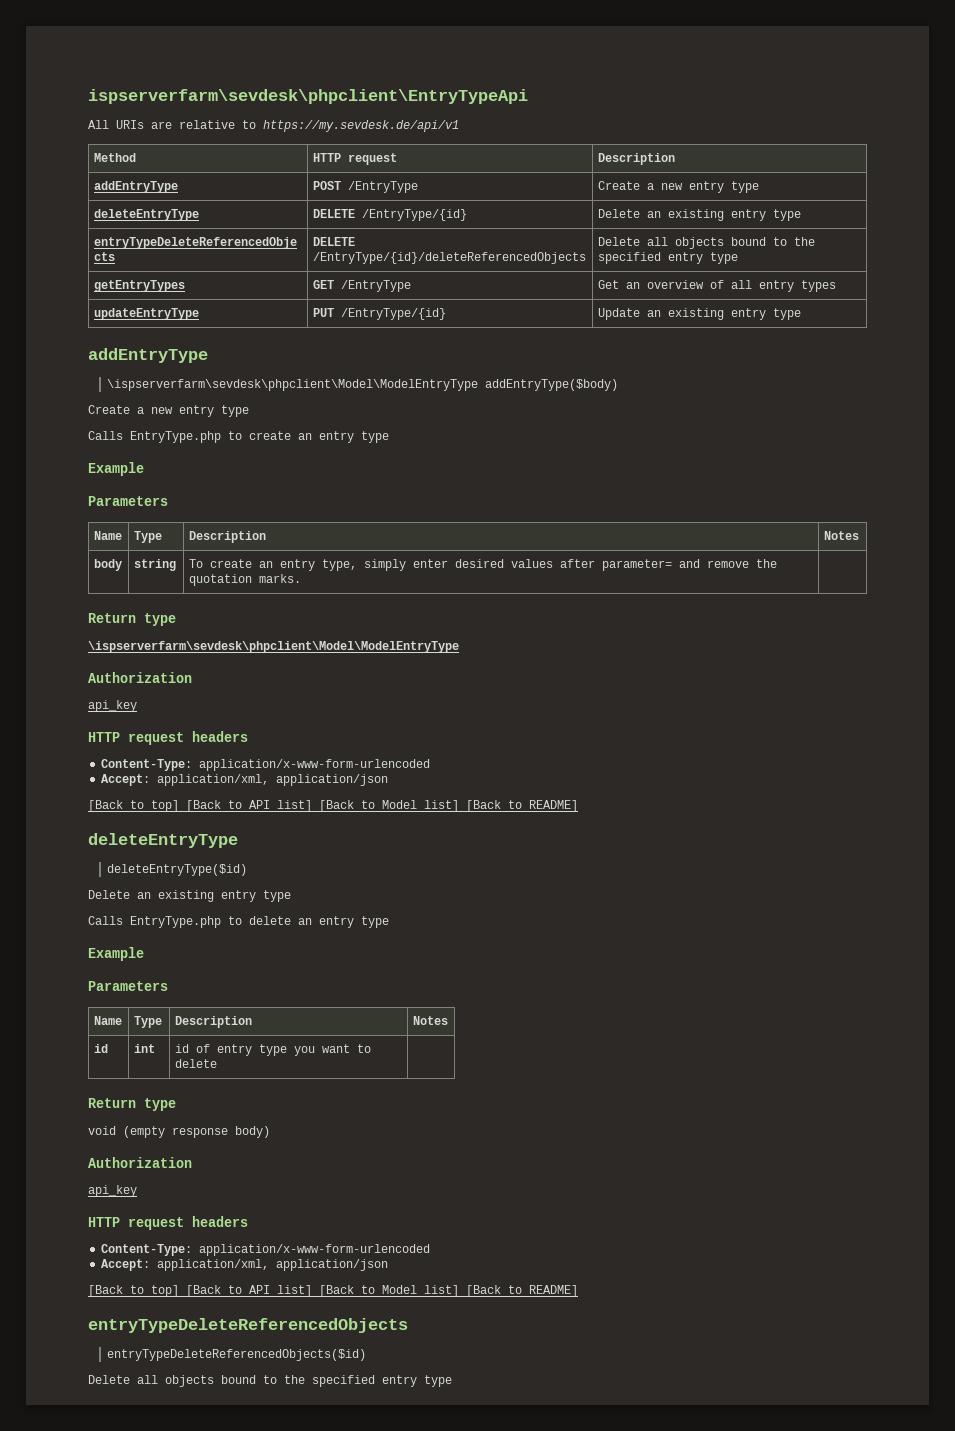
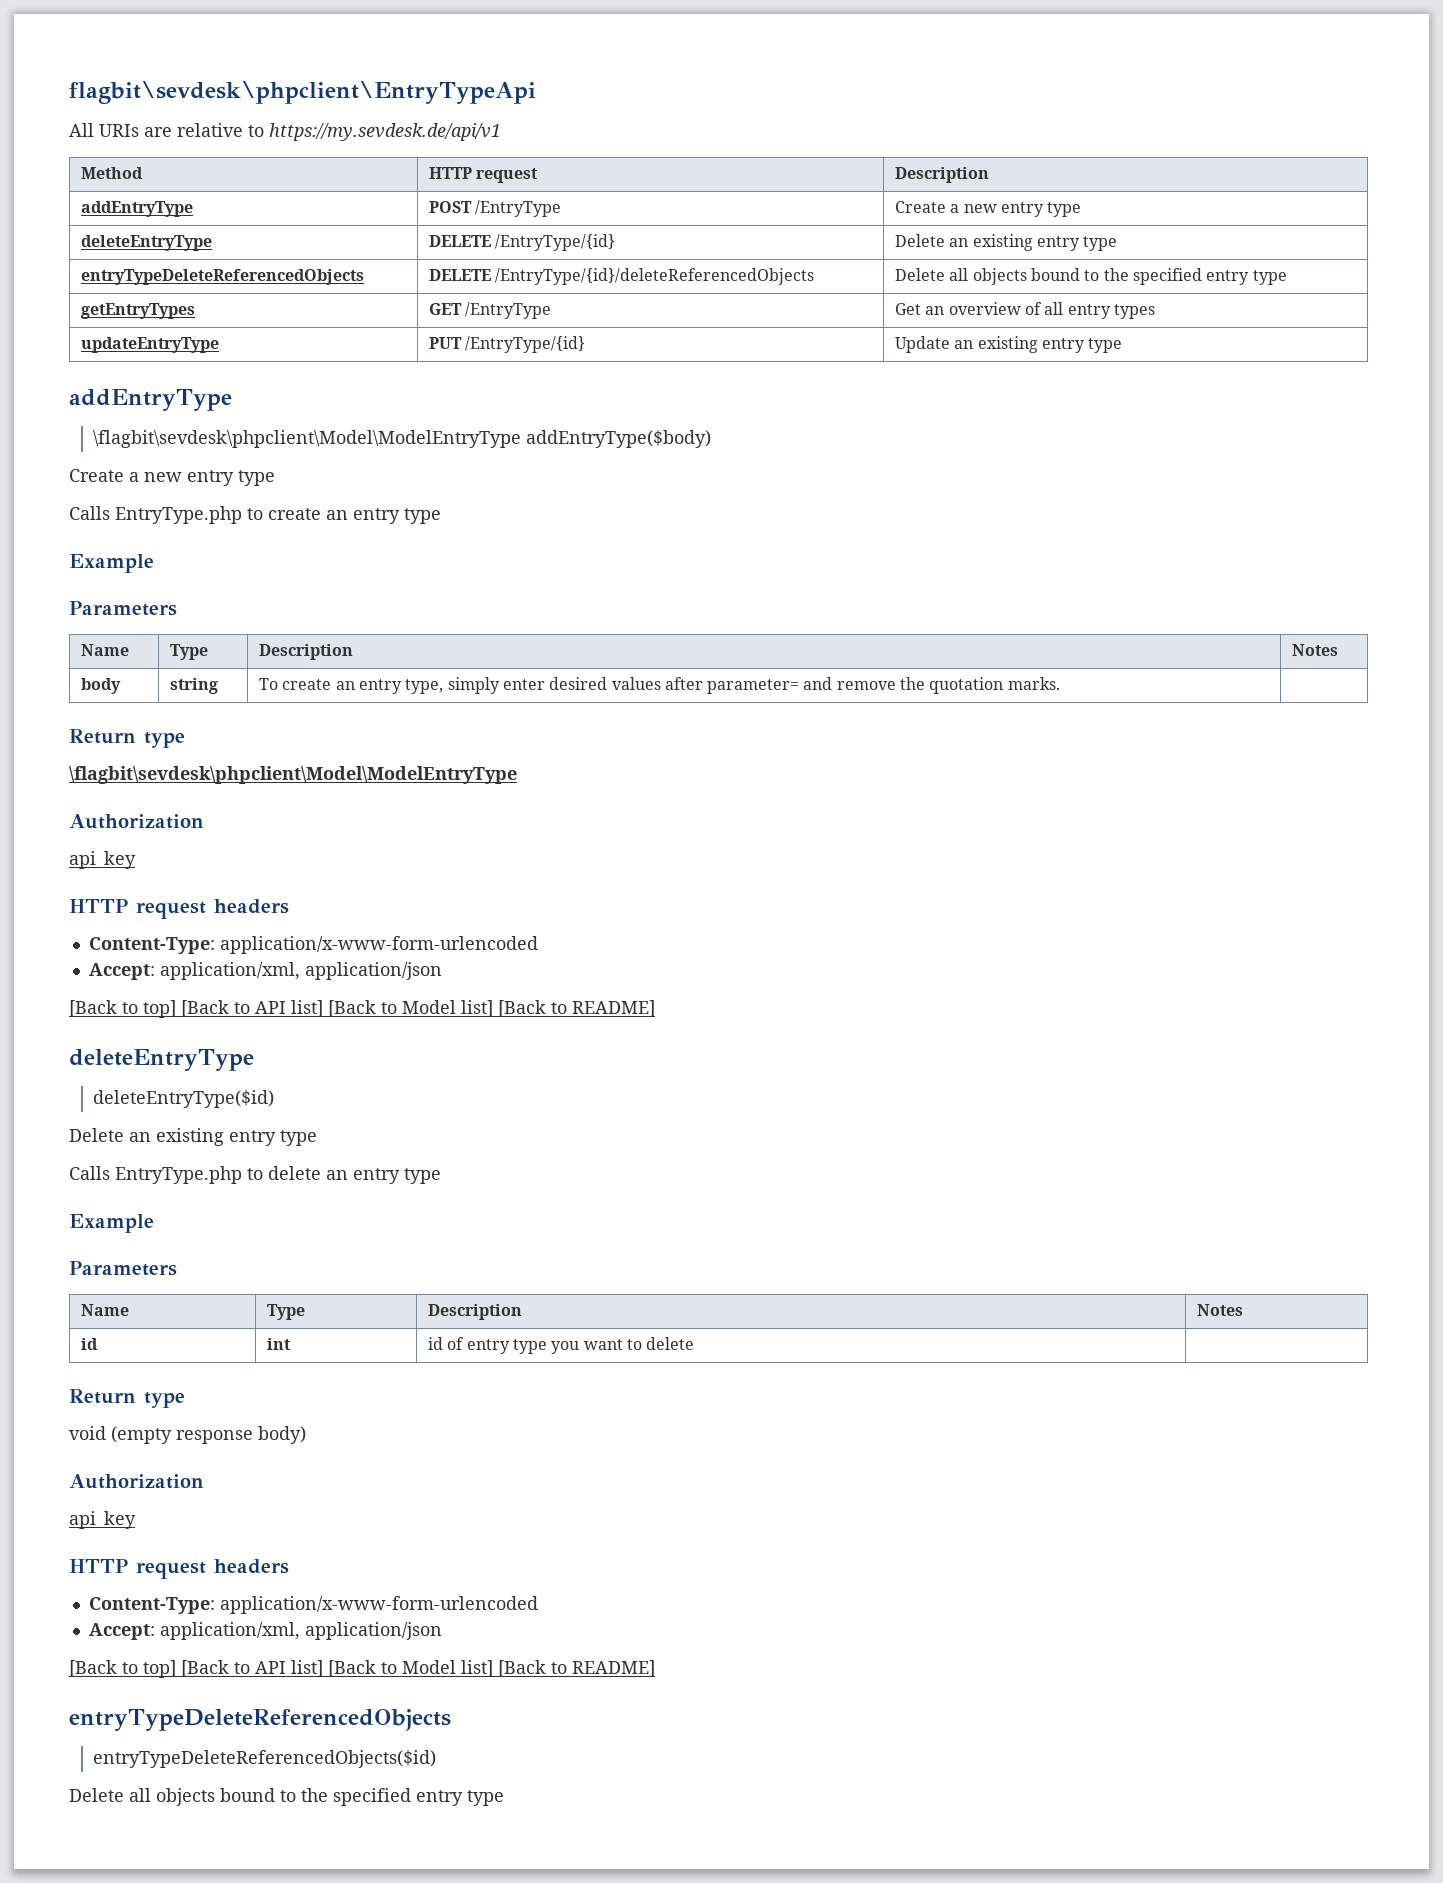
- ispserverfarm\sevdesk\phpclient\EntryTypeApi
+ flagbit\sevdesk\phpclient\EntryTypeApi
- \ispserverfarm\sevdesk\phpclient\Model\ModelEntryType addEntryType($body)
+ \flagbit\sevdesk\phpclient\Model\ModelEntryType addEntryType($body)
  body | string | To create an entry type, simply enter desired values after parameter= and remove the quotation marks. |
  Return type
- \ispserverfarm\sevdesk\phpclient\Model\ModelEntryType
+ \flagbit\sevdesk\phpclient\Model\ModelEntryType

